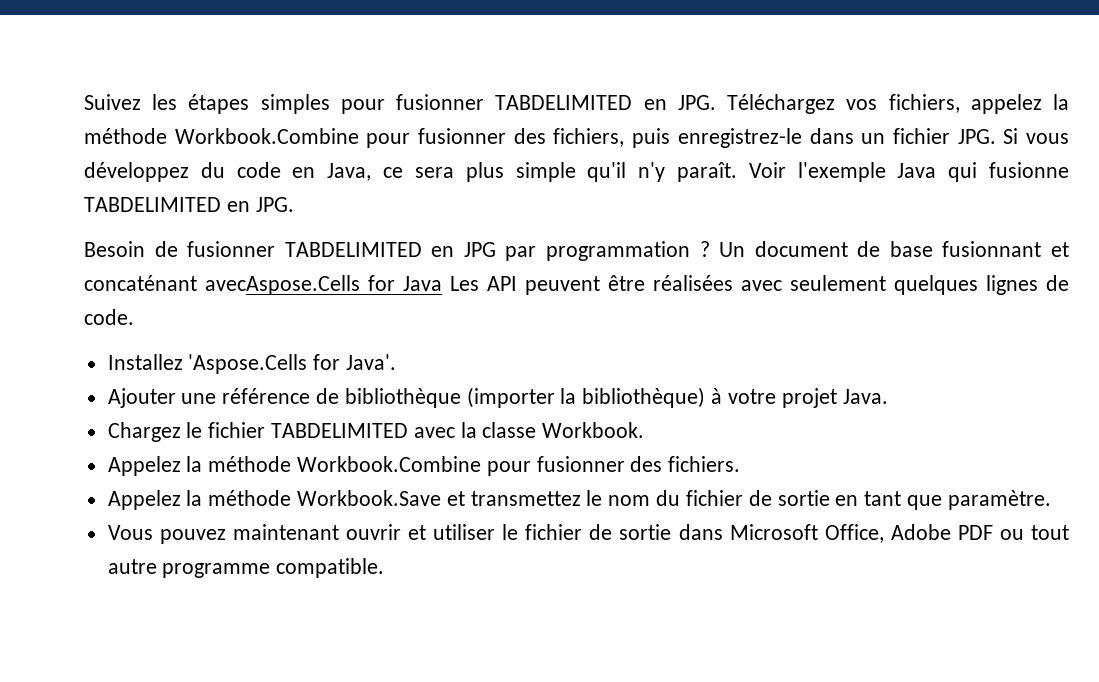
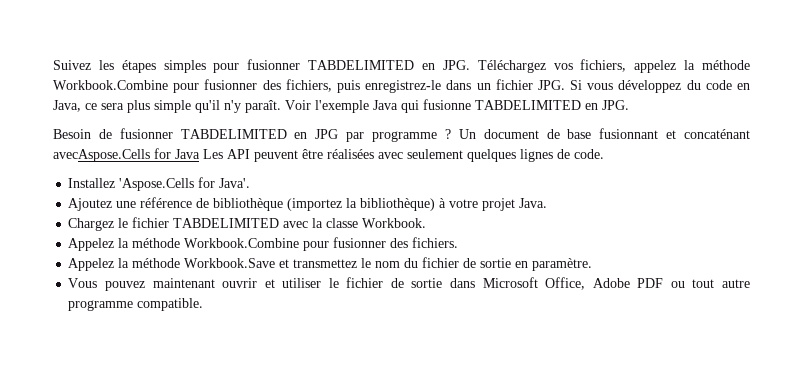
- Besoin de fusionner TABDELIMITED en JPG par programmation ?
+ Besoin de fusionner TABDELIMITED en JPG par programme ?
- Ajouter une référence de bibliothèque (importer la bibliothèque) à votre projet Java.
+ Ajoutez une référence de bibliothèque (importez la bibliothèque) à votre projet Java.
- Appelez la méthode Workbook.Save et transmettez le nom du fichier de sortie en tant que paramètre.
+ Appelez la méthode Workbook.Save et transmettez le nom du fichier de sortie en paramètre.

